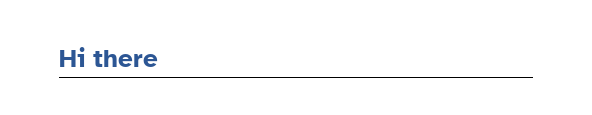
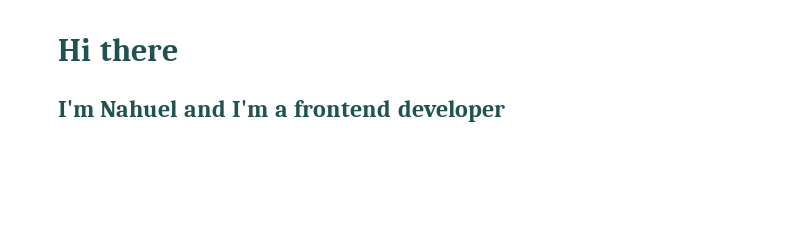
+ I'm Nahuel and I'm a frontend developer

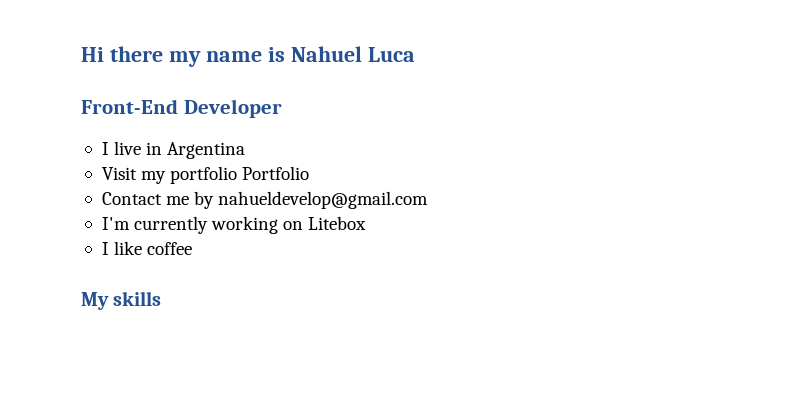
- Hi there
- I'm Nahuel and I'm a frontend developer
+ Hi there my name is Nahuel Luca
+ Front-End Developer
+ I live in Argentina
+ Visit my portfolio Portfolio
+ Contact me by nahueldevelop@gmail.com
+ I'm currently working on Litebox
+ I like coffee
+ My skills

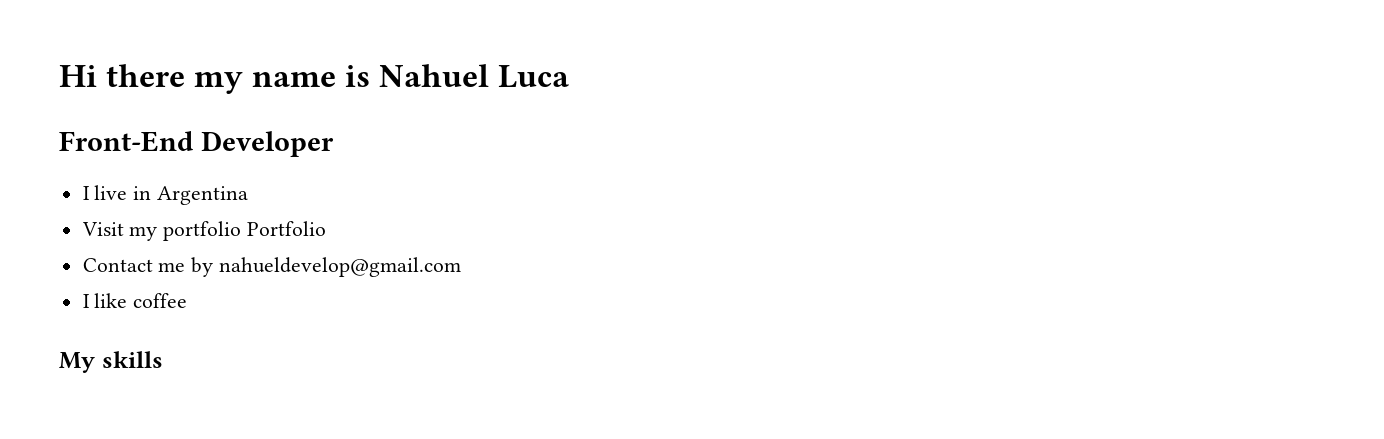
- I'm currently working on Litebox

